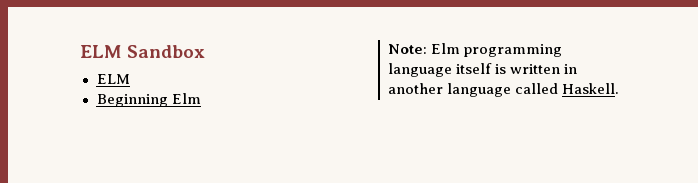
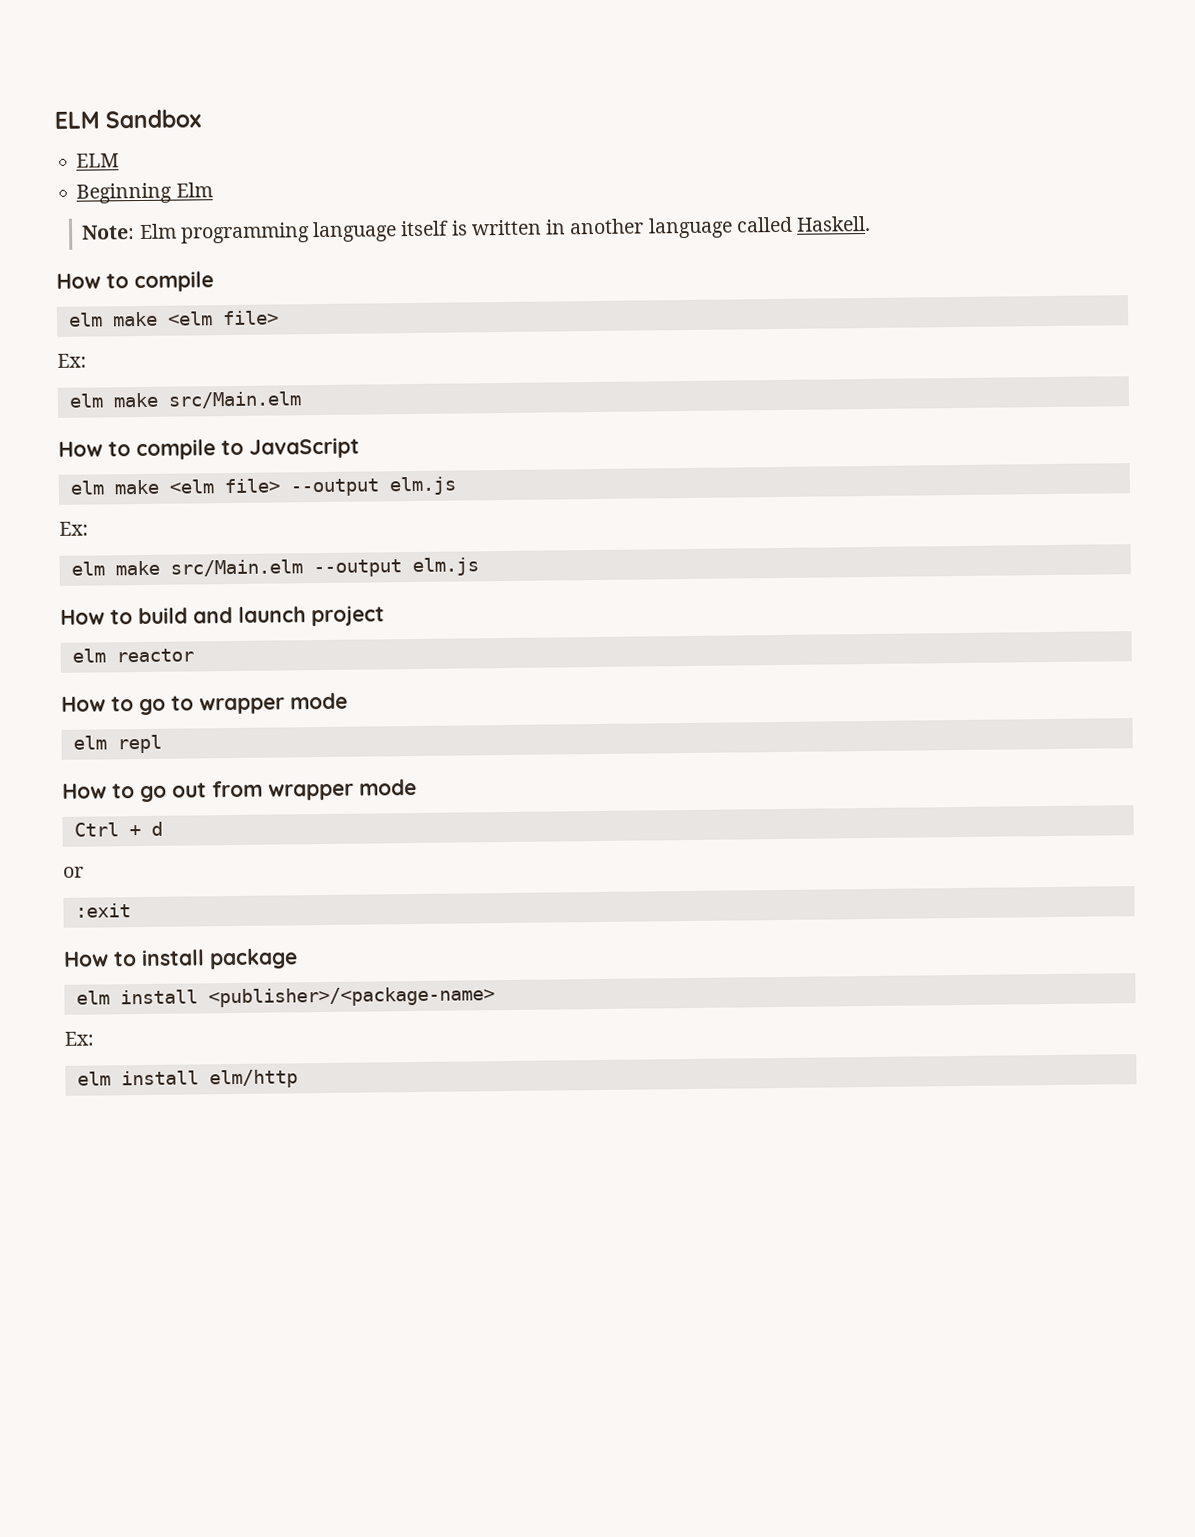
  Note: Elm programming language itself is written in another language called Haskell.
+ How to compile
+ elm make <elm file>
+ Ex:
+ elm make src/Main.elm
+ How to compile to JavaScript
+ elm make <elm file> --output elm.js
+ Ex:
+ elm make src/Main.elm --output elm.js
+ How to build and launch project
+ elm reactor
+ How to go to wrapper mode
+ elm repl
+ How to go out from wrapper mode
+ Ctrl + d
+ or
+ :exit
+ How to install package
+ elm install <publisher>/<package-name>
+ Ex:
+ elm install elm/http

